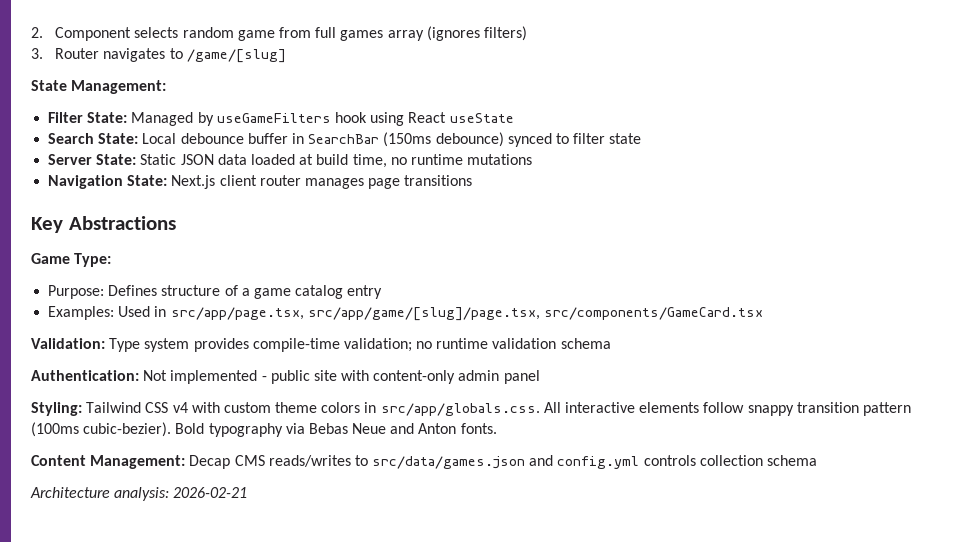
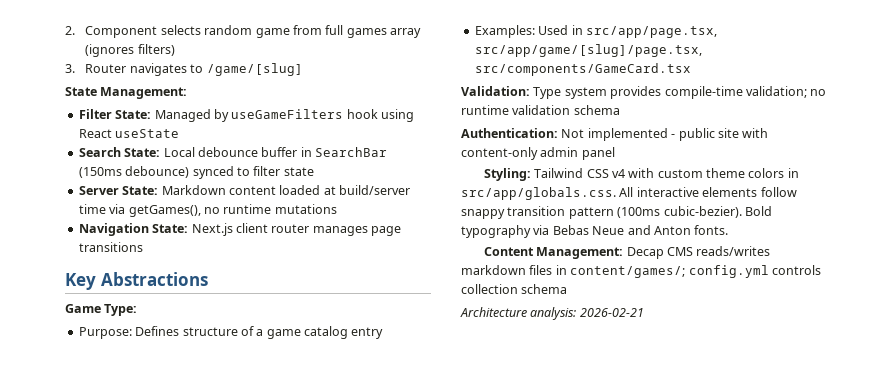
- Server State: Static JSON data loaded at build time, no runtime mutations
+ Server State: Markdown content loaded at build/server time via getGames(), no runtime mutations
- Content Management: Decap CMS reads/writes to src/data/games.json and config.yml controls collection schema
+ Content Management: Decap CMS reads/writes markdown files in content/games/; config.yml controls collection schema

